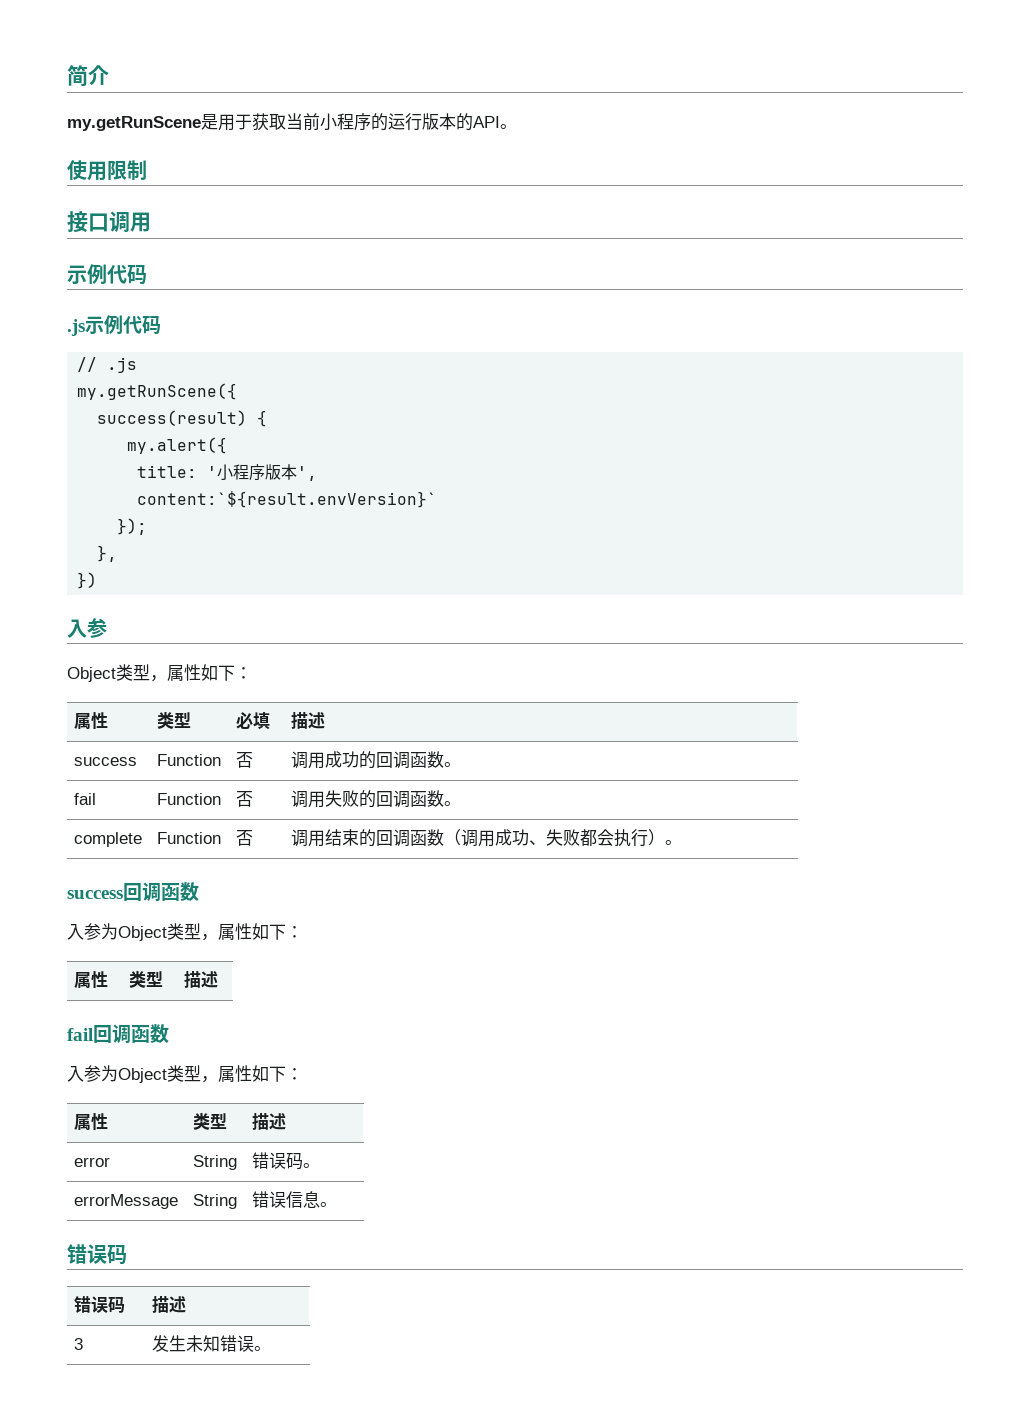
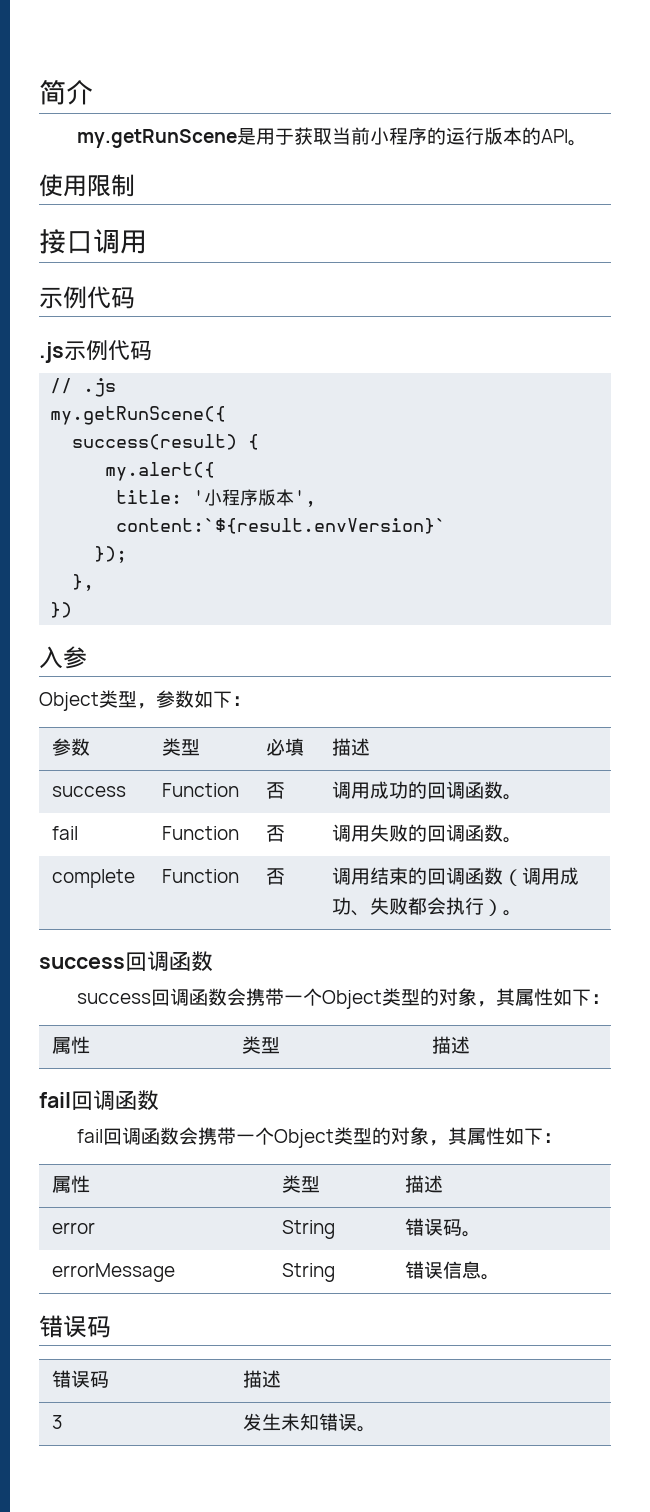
  })
  入参
- Object类型，属性如下：
- 属性 | 类型 | 必填 | 描述
+ Object类型，参数如下：
+ 参数 | 类型 | 必填 | 描述
  complete | Function | 否 | 调用结束的回调函数（调用成功、失败都会执行）。
  success回调函数
- 入参为Object类型，属性如下：
+ success回调函数会携带一个Object类型的对象，其属性如下：
  属性 | 类型 | 描述
  fail回调函数
- 入参为Object类型，属性如下：
+ fail回调函数会携带一个Object类型的对象，其属性如下：

